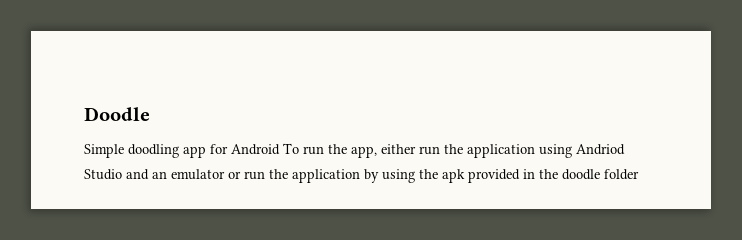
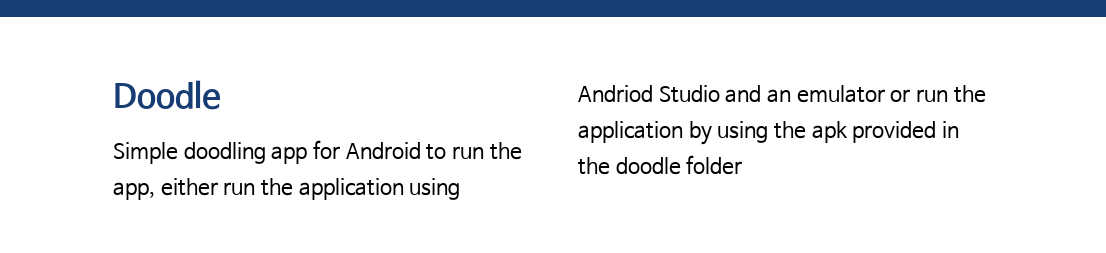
- Simple doodling app for Android To run the app, either run the application using Andriod Studio and an emulator or run the application by using the apk provided in the doodle folder
+ Simple doodling app for Android to run the app, either run the application using Andriod Studio and an emulator or run the application by using the apk provided in the doodle folder

